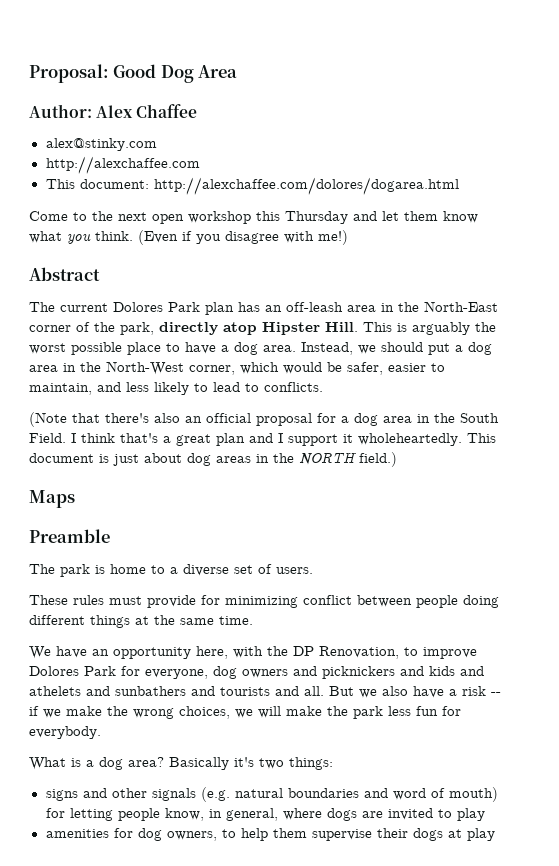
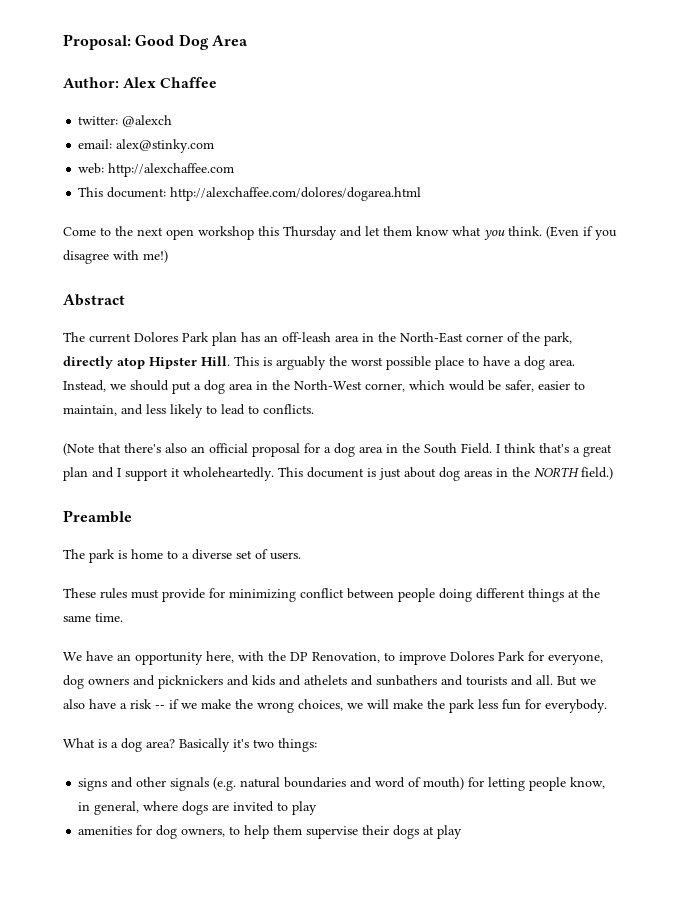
- alex@stinky.com
+ twitter: @alexch
+ email: alex@stinky.com
- http://alexchaffee.com
+ web: http://alexchaffee.com
- Maps

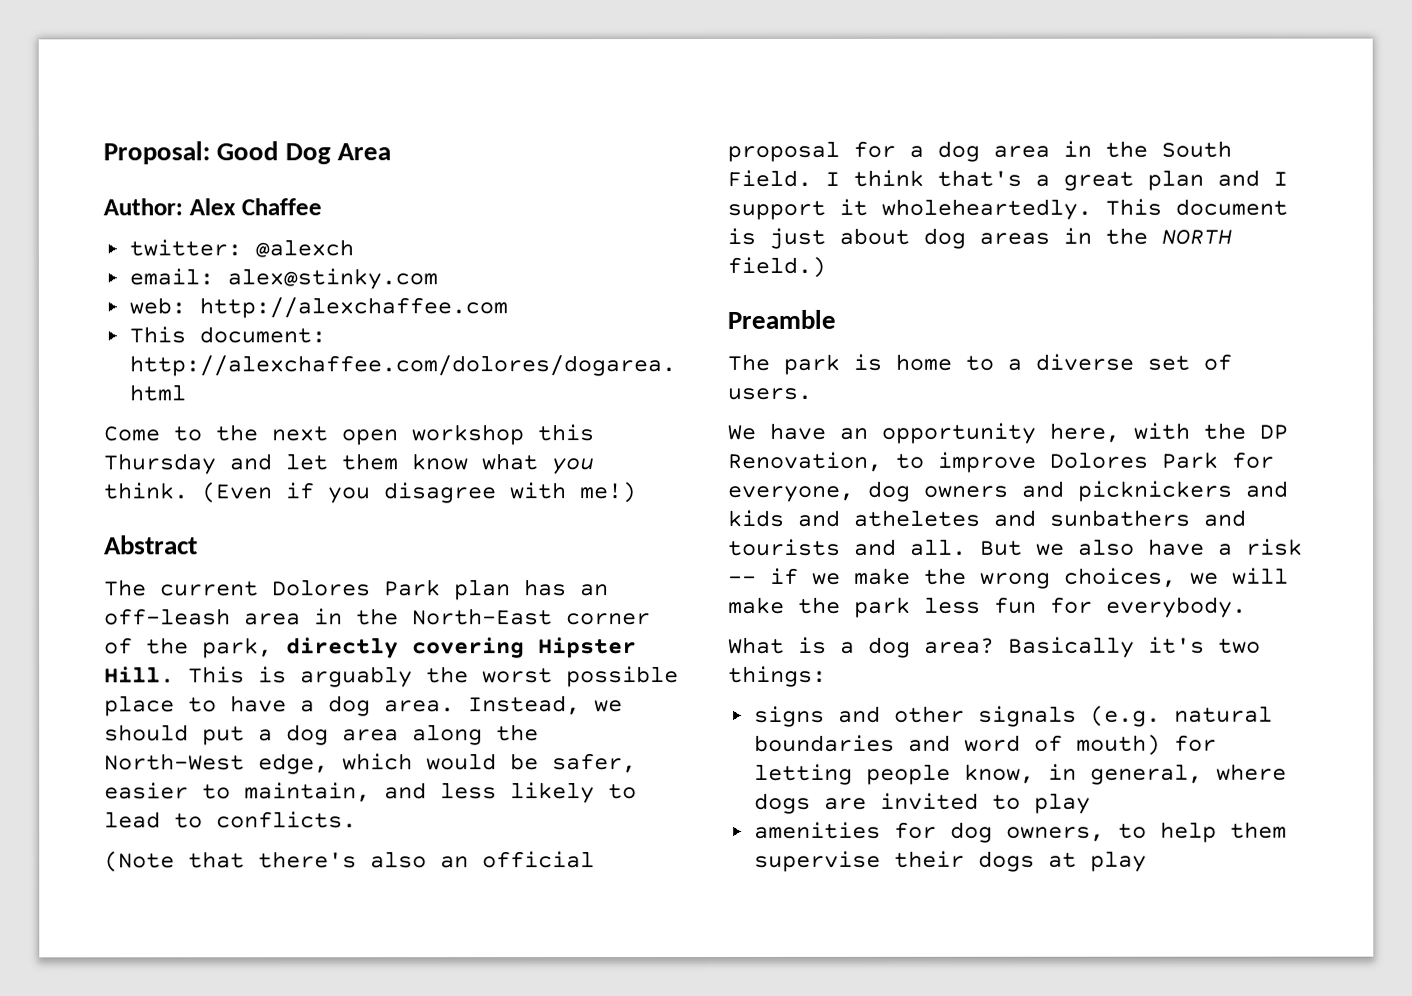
- The current Dolores Park plan has an off-leash area in the North-East corner of the park, directly atop Hipster Hill.
+ The current Dolores Park plan has an off-leash area in the North-East corner of the park, directly covering Hipster Hill.
- Instead, we should put a dog area in the North-West corner, which would be safer, easier to maintain, and less likely to lead to conflicts.
+ Instead, we should put a dog area along the North-West edge, which would be safer, easier to maintain, and less likely to lead to conflicts.
- These rules must provide for minimizing conflict between people doing different things at the same time.
- We have an opportunity here, with the DP Renovation, to improve Dolores Park for everyone, dog owners and picknickers and kids and athelets and sunbathers and tourists and all.
+ We have an opportunity here, with the DP Renovation, to improve Dolores Park for everyone, dog owners and picknickers and kids and atheletes and sunbathers and tourists and all.

